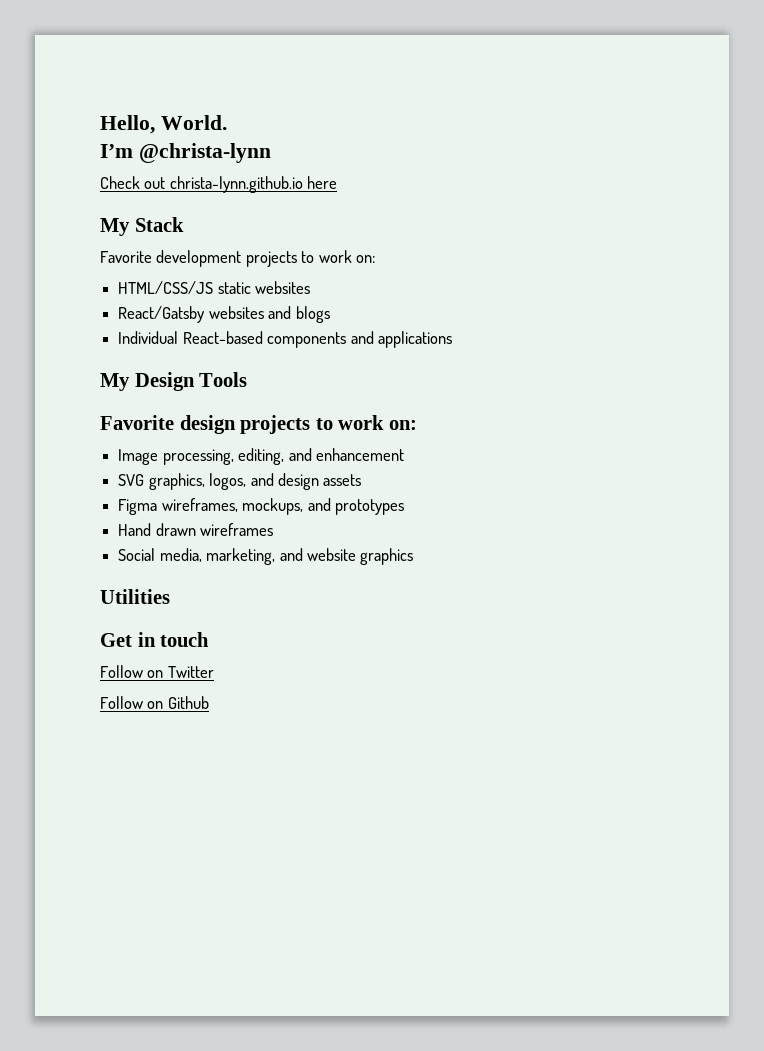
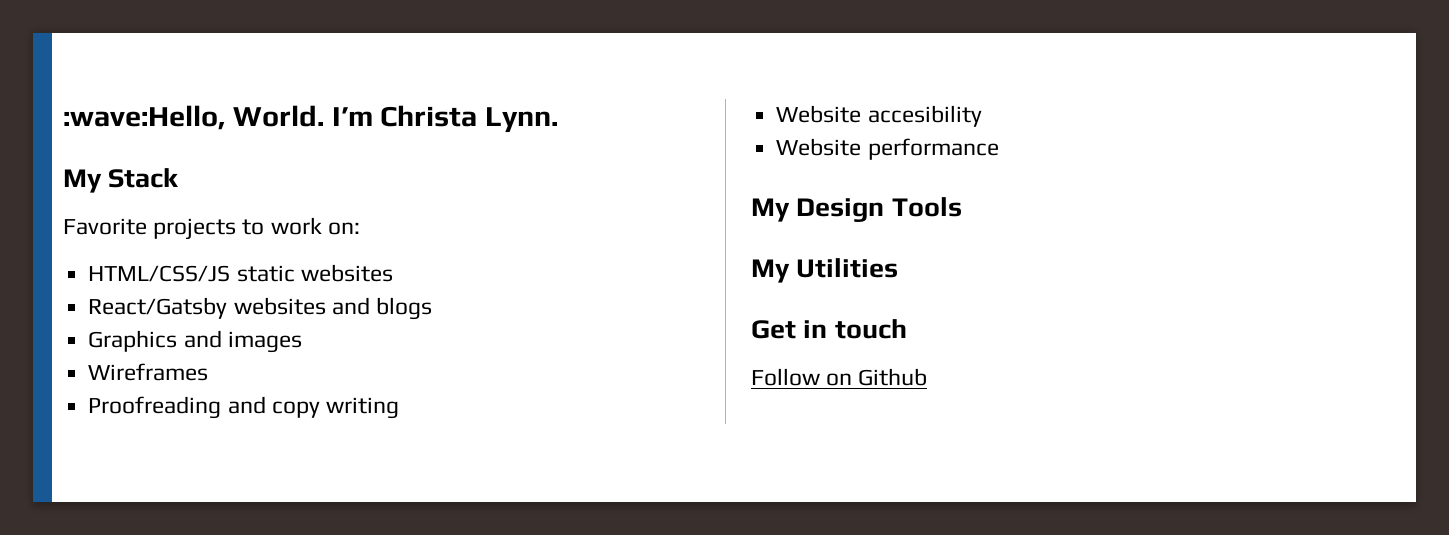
- Hello, World.
- I’m @christa-lynn
- Check out christa-lynn.github.io here
+ :wave:Hello, World. I’m Christa Lynn.
- Favorite development projects to work on:
+ Favorite projects to work on:
- Individual React-based components and applications
+ Graphics and images
+ Wireframes
+ Proofreading and copy writing
+ Website accesibility
+ Website performance
  My Design Tools
- Favorite design projects to work on:
- Image processing, editing, and enhancement
- SVG graphics, logos, and design assets
- Figma wireframes, mockups, and prototypes
- Hand drawn wireframes
- Social media, marketing, and website graphics
- Utilities
+ My Utilities
- Follow on Twitter

